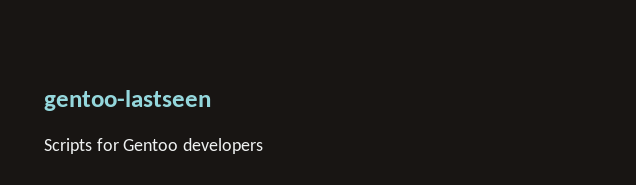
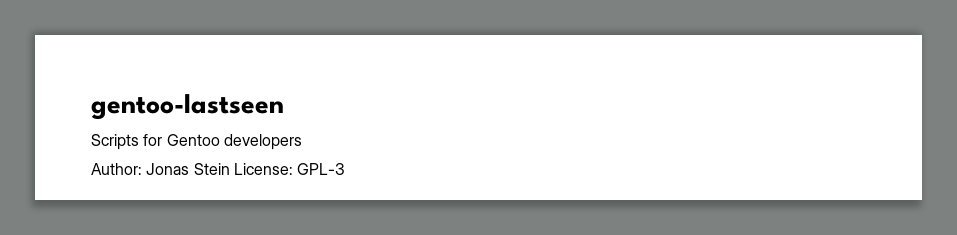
+ Author: Jonas Stein License: GPL-3

